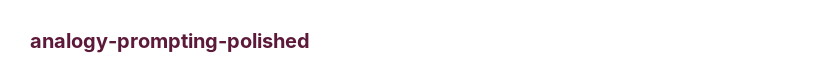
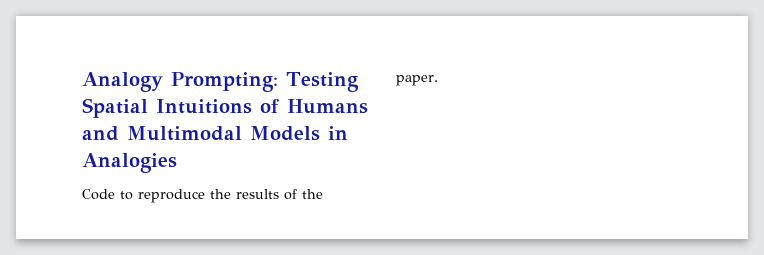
- analogy-prompting-polished
+ Analogy Prompting: Testing Spatial Intuitions of Humans and Multimodal Models in Analogies
+ Code to reproduce the results of the paper.

